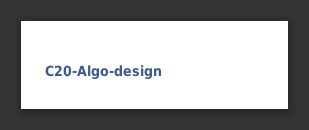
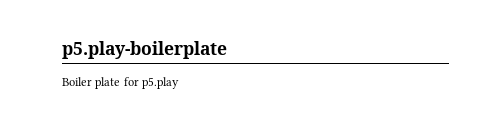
- C20-Algo-design
+ p5.play-boilerplate
+ Boiler plate for p5.play

